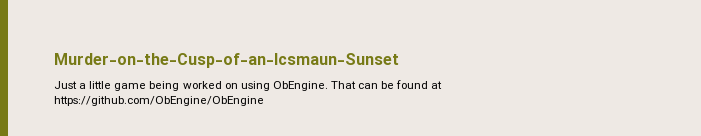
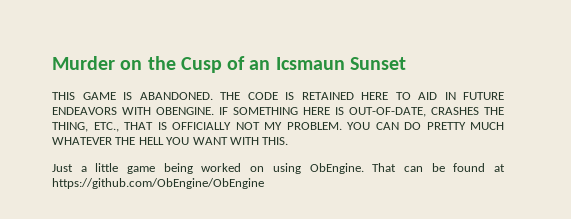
- Murder-on-the-Cusp-of-an-Icsmaun-Sunset
+ Murder on the Cusp of an Icsmaun Sunset
+ THIS GAME IS ABANDONED. THE CODE IS RETAINED HERE TO AID IN FUTURE ENDEAVORS WITH OBENGINE. IF SOMETHING HERE IS OUT-OF-DATE, CRASHES THE THING, ETC., THAT IS OFFICIALLY NOT MY PROBLEM. YOU CAN DO PRETTY MUCH WHATEVER THE HELL YOU WANT WITH THIS.

